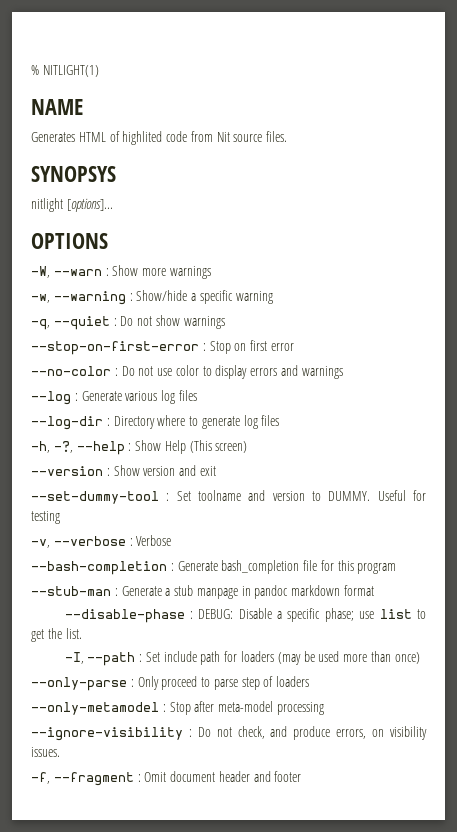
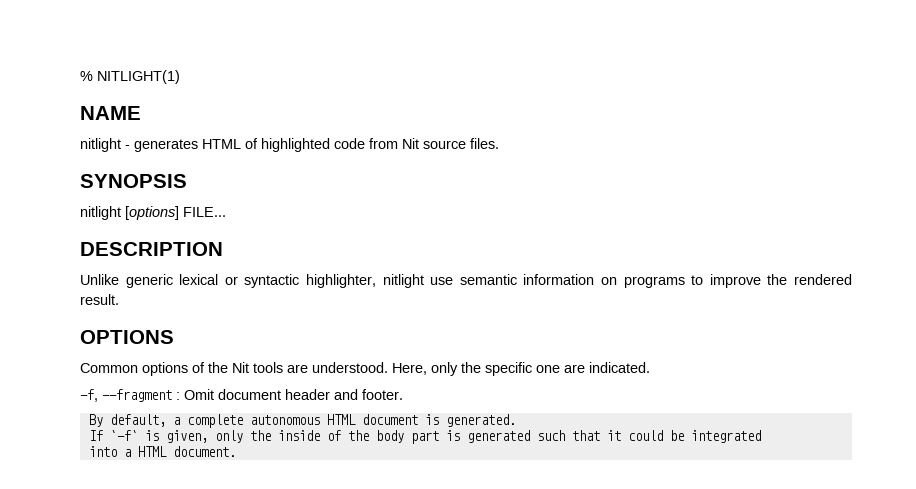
- Generates HTML of highlited code from Nit source files.
+ nitlight - generates HTML of highlighted code from Nit source files.
- SYNOPSYS
- nitlight [options]...
+ SYNOPSIS
+ nitlight [options] FILE...
+ DESCRIPTION
+ Unlike generic lexical or syntactic highlighter, nitlight use semantic information on programs to improve the rendered result.
  OPTIONS
- -W, --warn : Show more warnings
- -w, --warning : Show/hide a specific warning
- -q, --quiet : Do not show warnings
- --stop-on-first-error : Stop on first error
- --no-color : Do not use color to display errors and warnings
- --log : Generate various log files
- --log-dir : Directory where to generate log files
- -h, -?, --help : Show Help (This screen)
- --version : Show version and exit
- --set-dummy-tool : Set toolname and version to DUMMY. Useful for testing
- -v, --verbose : Verbose
- --bash-completion : Generate bash_completion file for this program
- --stub-man : Generate a stub manpage in pandoc markdown format
- --disable-phase : DEBUG: Disable a specific phase; use list to get the list.
- -I, --path : Set include path for loaders (may be used more than once)
- --only-parse : Only proceed to parse step of loaders
- --only-metamodel : Stop after meta-model processing
- --ignore-visibility : Do not check, and produce errors, on visibility issues.
+ Common options of the Nit tools are understood. Here, only the specific one are indicated.
- -f, --fragment : Omit document header and footer
+ -f, --fragment : Omit document header and footer.
+ By default, a complete autonomous HTML document is generated.
+ If `-f` is given, only the inside of the body part is generated such that it could be integrated
+ into a HTML document.

